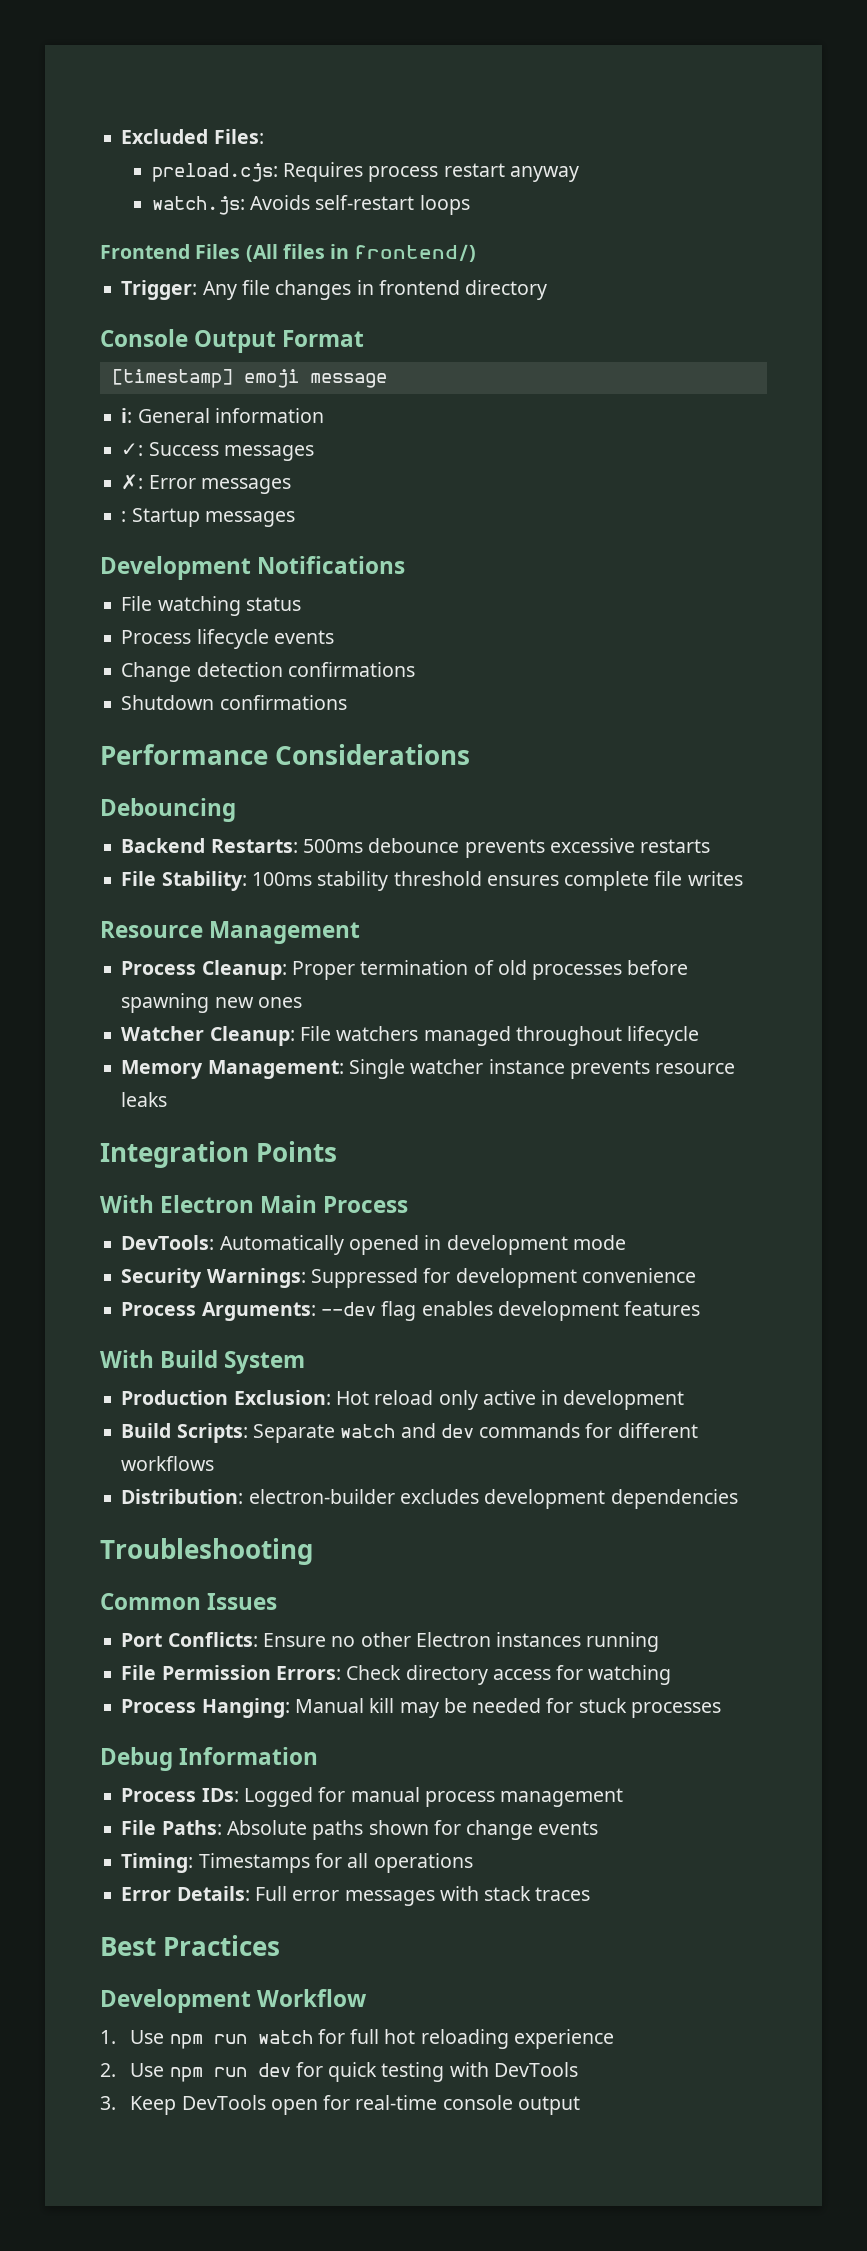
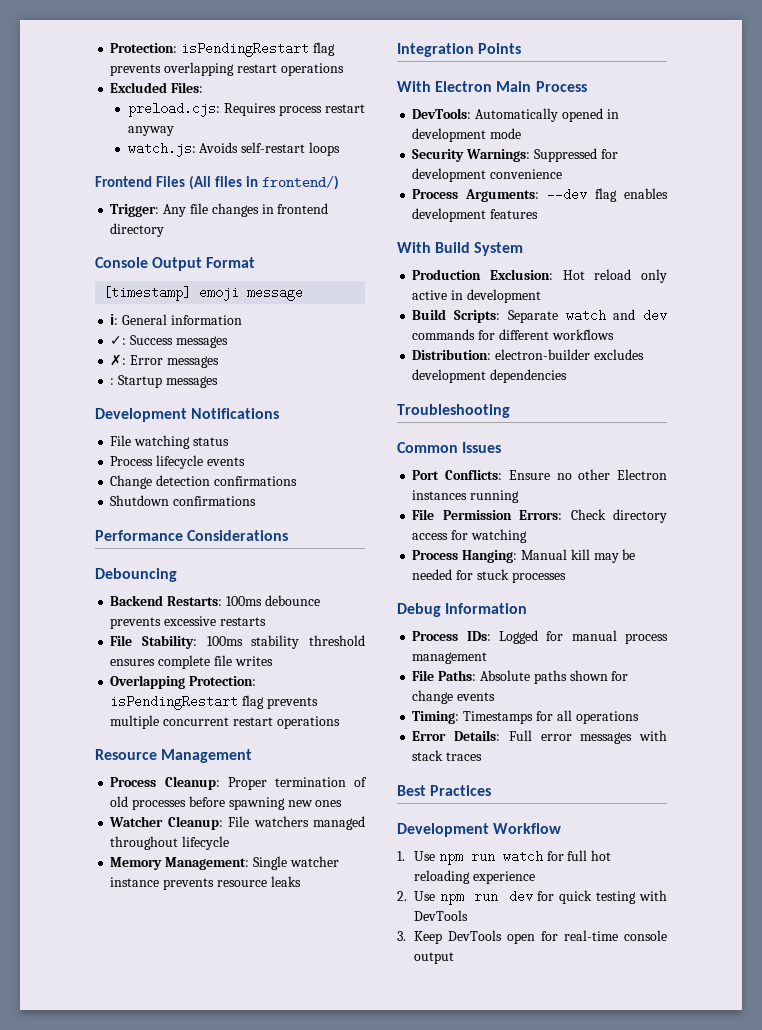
+ Protection: isPendingRestart flag prevents overlapping restart operations
- Backend Restarts: 500ms debounce prevents excessive restarts
+ Backend Restarts: 100ms debounce prevents excessive restarts
+ Overlapping Protection: isPendingRestart flag prevents multiple concurrent restart operations

